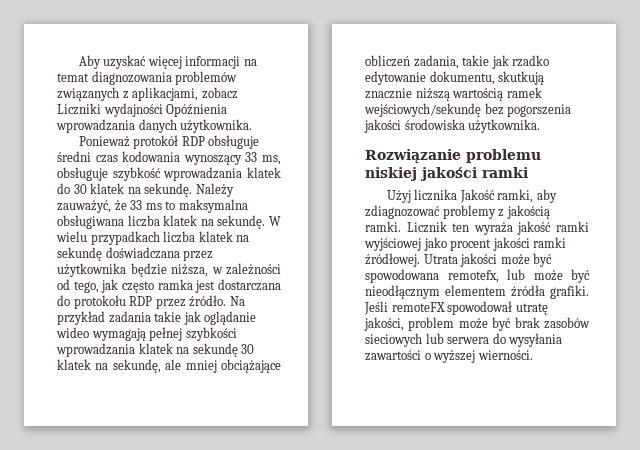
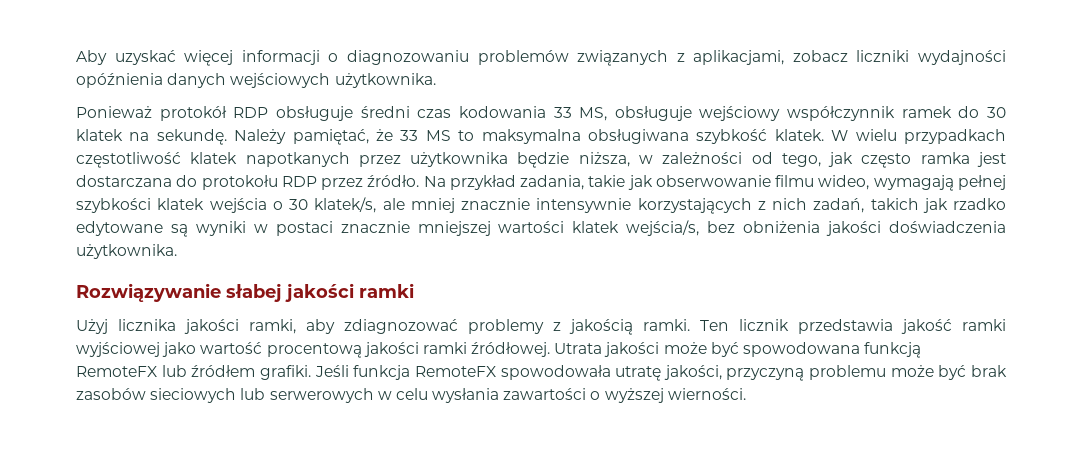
- Aby uzyskać więcej informacji na temat diagnozowania problemów związanych z aplikacjami, zobacz Liczniki wydajności Opóźnienia wprowadzania danych użytkownika.
+ Aby uzyskać więcej informacji o diagnozowaniu problemów związanych z aplikacjami, zobacz liczniki wydajności opóźnienia danych wejściowych użytkownika.
- Ponieważ protokół RDP obsługuje średni czas kodowania wynoszący 33 ms, obsługuje szybkość wprowadzania klatek do 30 klatek na sekundę.
+ Ponieważ protokół RDP obsługuje średni czas kodowania 33 MS, obsługuje wejściowy współczynnik ramek do 30 klatek na sekundę.
- Należy zauważyć, że 33 ms to maksymalna obsługiwana liczba klatek na sekundę. W wielu przypadkach liczba klatek na sekundę doświadczana przez użytkownika będzie niższa, w zależności od tego, jak często ramka jest dostarczana do protokołu RDP przez źródło.
+ Należy pamiętać, że 33 MS to maksymalna obsługiwana szybkość klatek. W wielu przypadkach częstotliwość klatek napotkanych przez użytkownika będzie niższa, w zależności od tego, jak często ramka jest dostarczana do protokołu RDP przez źródło.
- Na przykład zadania takie jak oglądanie wideo wymagają pełnej szybkości wprowadzania klatek na sekundę 30 klatek na sekundę, ale mniej obciążające obliczeń zadania, takie jak rzadko edytowanie dokumentu, skutkują znacznie niższą wartością ramek wejściowych/sekundę bez pogorszenia jakości środowiska użytkownika.
- Rozwiązanie problemu niskiej jakości ramki
+ Na przykład zadania, takie jak obserwowanie filmu wideo, wymagają pełnej szybkości klatek wejścia o 30 klatek/s, ale mniej znacznie intensywnie korzystających z nich zadań, takich jak rzadko edytowane są wyniki w postaci znacznie mniejszej wartości klatek wejścia/s, bez obniżenia jakości doświadczenia użytkownika.
+ Rozwiązywanie słabej jakości ramki
- Użyj licznika Jakość ramki, aby zdiagnozować problemy z jakością ramki.
+ Użyj licznika jakości ramki, aby zdiagnozować problemy z jakością ramki.
- Licznik ten wyraża jakość ramki wyjściowej jako procent jakości ramki źródłowej.
+ Ten licznik przedstawia jakość ramki wyjściowej jako wartość procentową jakości ramki źródłowej.
- Utrata jakości może być spowodowana remotefx, lub może być nieodłącznym elementem źródła grafiki. Jeśli remoteFX spowodował utratę jakości, problem może być brak zasobów sieciowych lub serwera do wysyłania zawartości o wyższej wierności.
+ Utrata jakości może być spowodowana funkcją RemoteFX lub źródłem grafiki. Jeśli funkcja RemoteFX spowodowała utratę jakości, przyczyną problemu może być brak zasobów sieciowych lub serwerowych w celu wysłania zawartości o wyższej wierności.

